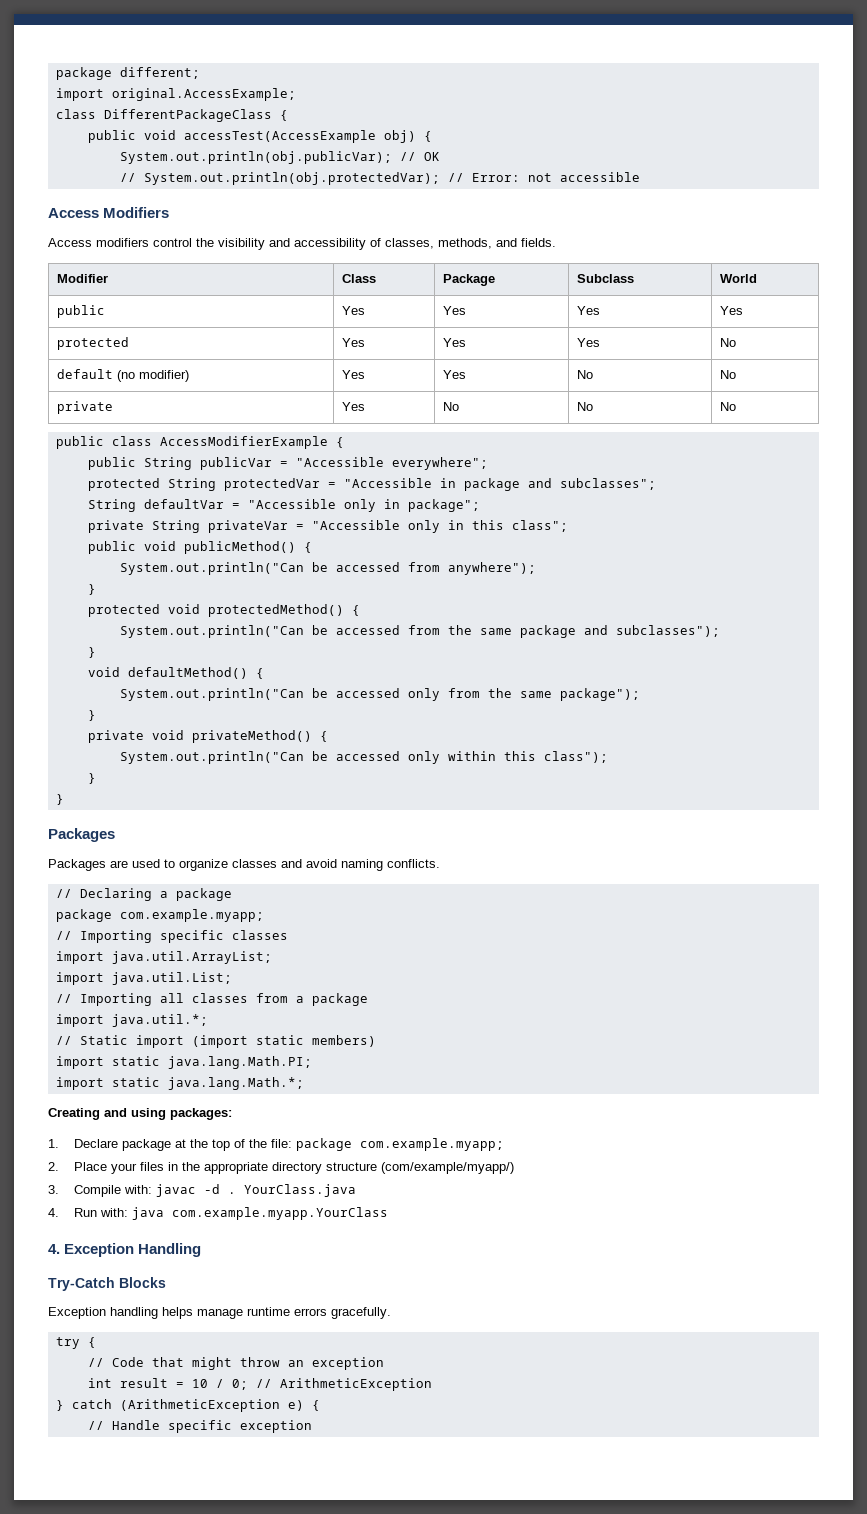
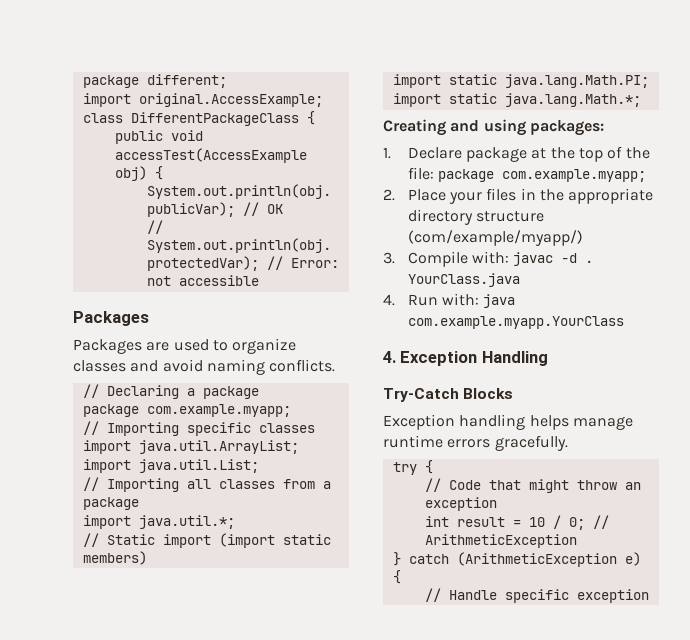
- Access Modifiers
- Access modifiers control the visibility and accessibility of classes, methods, and fields.
- Modifier | Class | Package | Subclass | World
- public | Yes | Yes | Yes | Yes
- protected | Yes | Yes | Yes | No
- default (no modifier) | Yes | Yes | No | No
- private | Yes | No | No | No
- public class AccessModifierExample {
- public String publicVar = "Accessible everywhere";
- protected String protectedVar = "Accessible in package and subclasses";
- String defaultVar = "Accessible only in package";
- private String privateVar = "Accessible only in this class";
- public void publicMethod() {
- System.out.println("Can be accessed from anywhere");
- }
- protected void protectedMethod() {
- System.out.println("Can be accessed from the same package and subclasses");
- }
- void defaultMethod() {
- System.out.println("Can be accessed only from the same package");
- }
- private void privateMethod() {
- System.out.println("Can be accessed only within this class");
- }
- }

